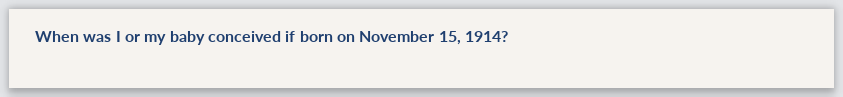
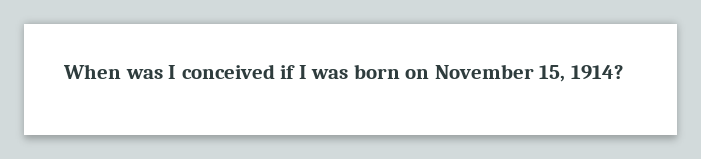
- When was I or my baby conceived if born on November 15, 1914?
+ When was I conceived if I was born on November 15, 1914?

